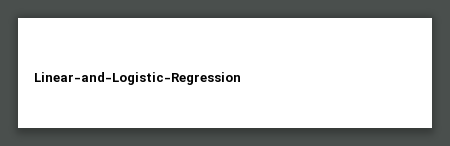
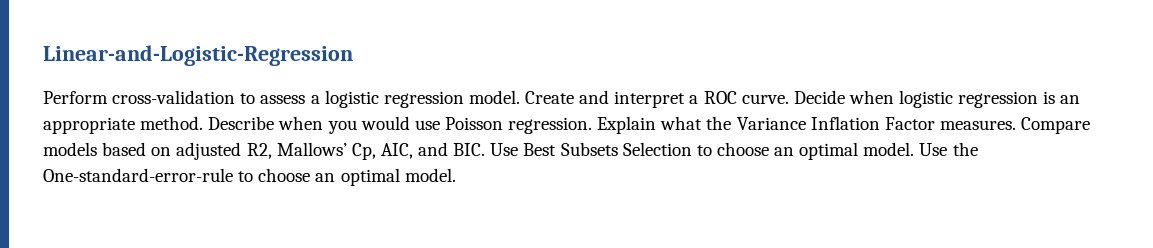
+ Perform cross-validation to assess a logistic regression model. Create and interpret a ROC curve. Decide when logistic regression is an appropriate method. Describe when you would use Poisson regression. Explain what the Variance Inflation Factor measures. Compare models based on adjusted R2, Mallows’ Cp, AIC, and BIC. Use Best Subsets Selection to choose an optimal model. Use the One-standard-error-rule to choose an optimal model.

